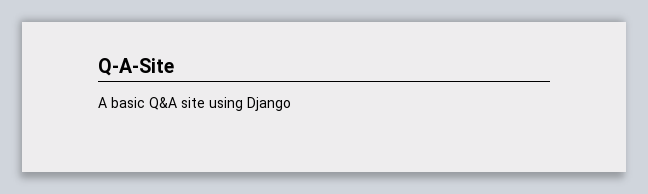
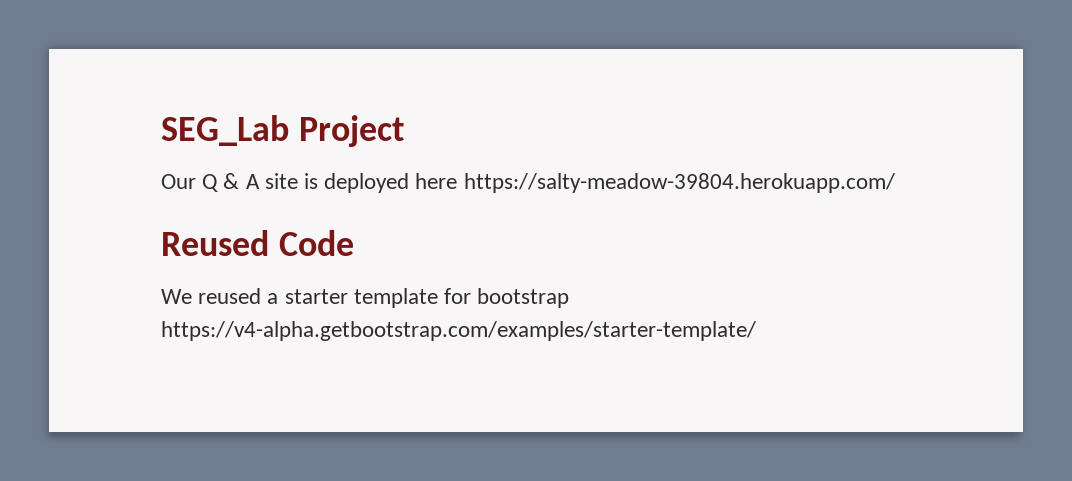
- Q-A-Site
- A basic Q&A site using Django
+ SEG_Lab Project
+ Our Q & A site is deployed here https://salty-meadow-39804.herokuapp.com/
+ Reused Code
+ We reused a starter template for bootstrap https://v4-alpha.getbootstrap.com/examples/starter-template/

